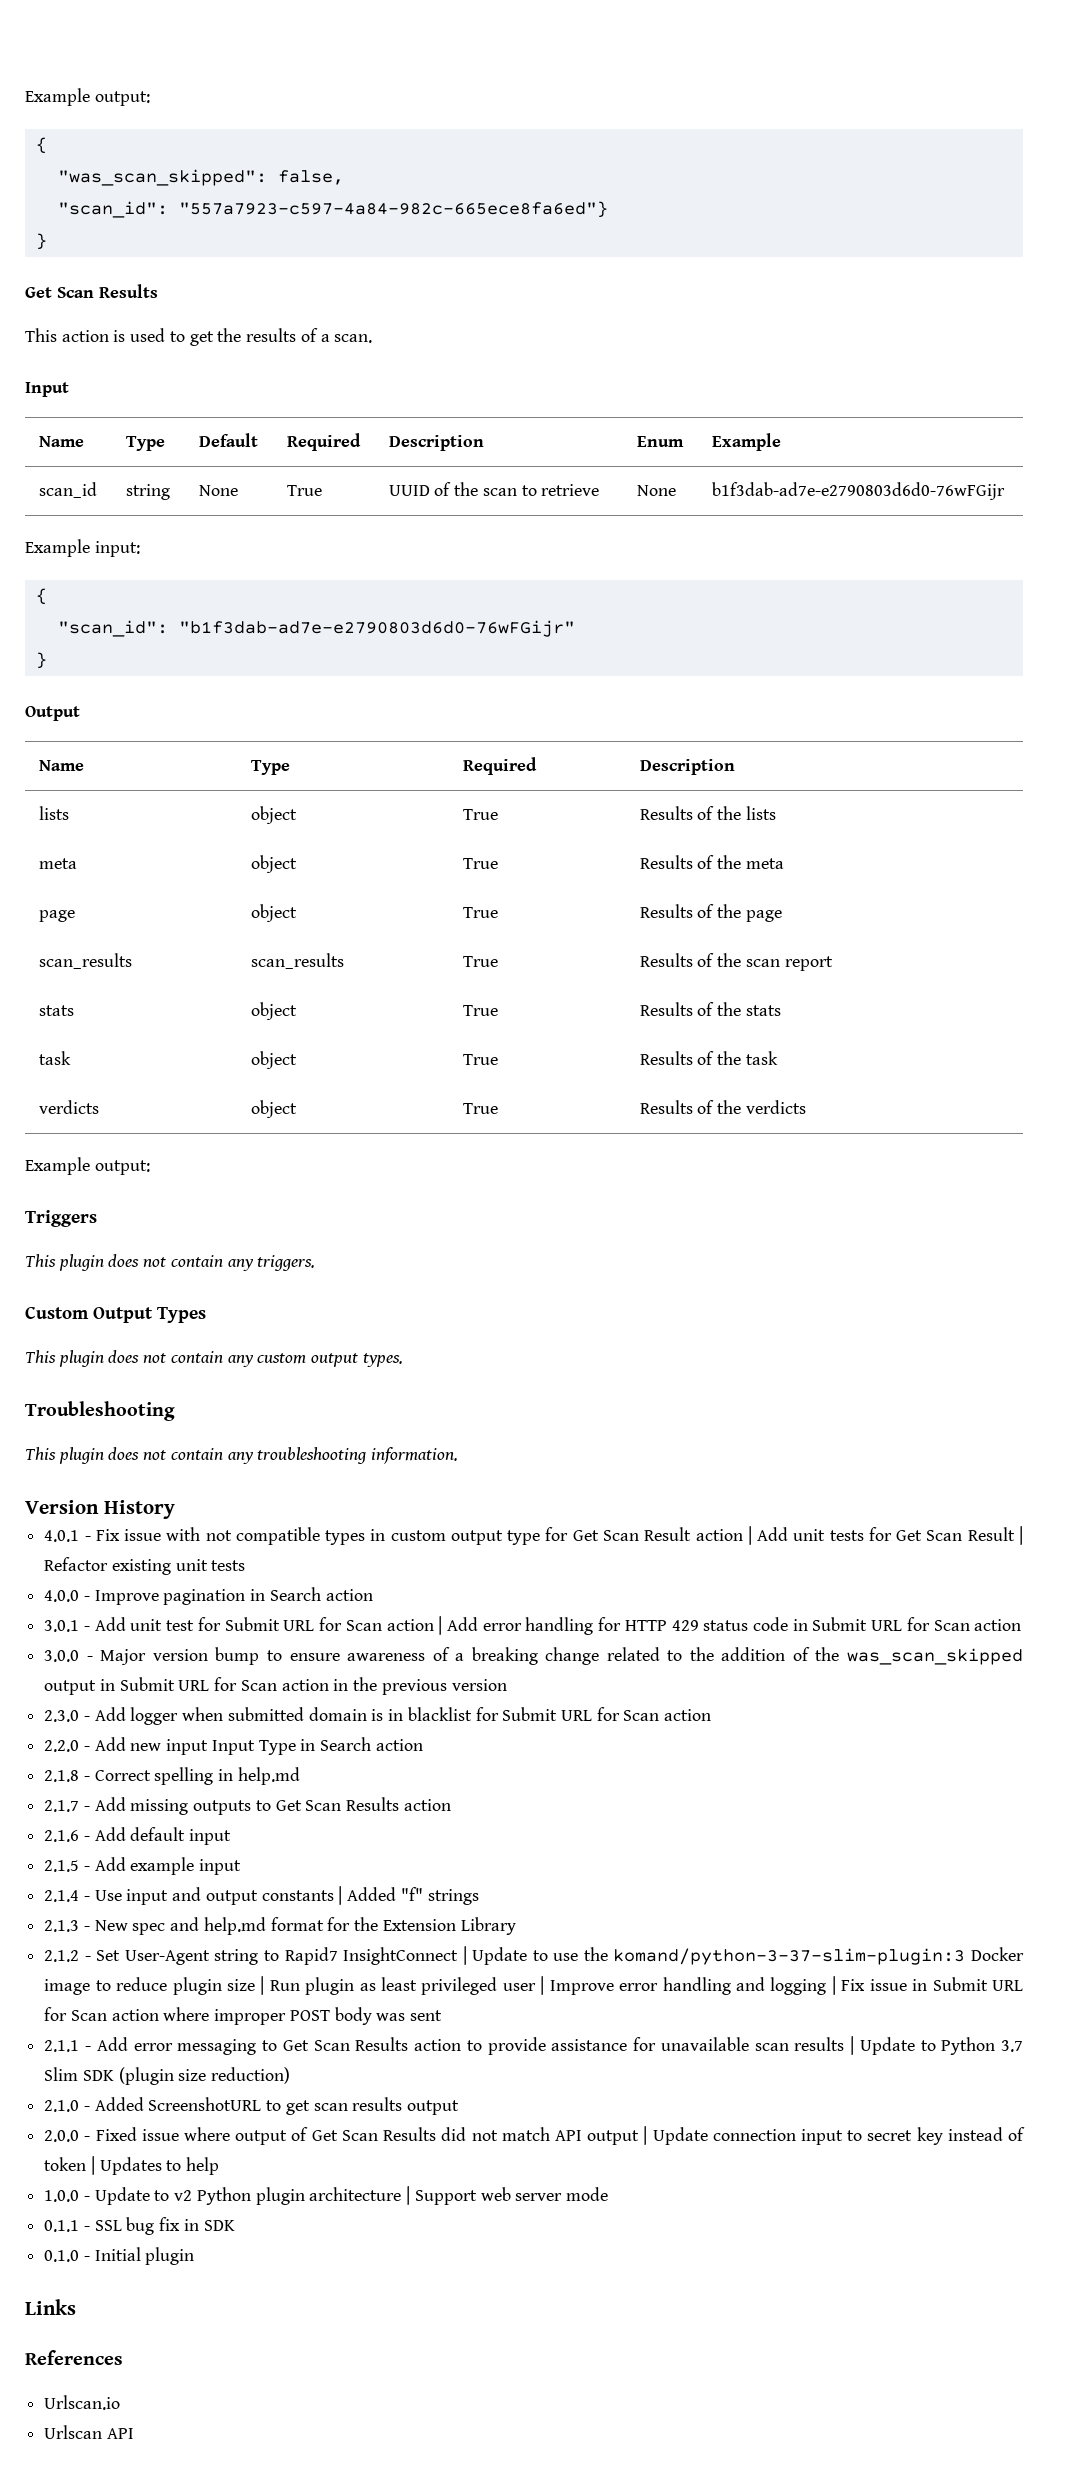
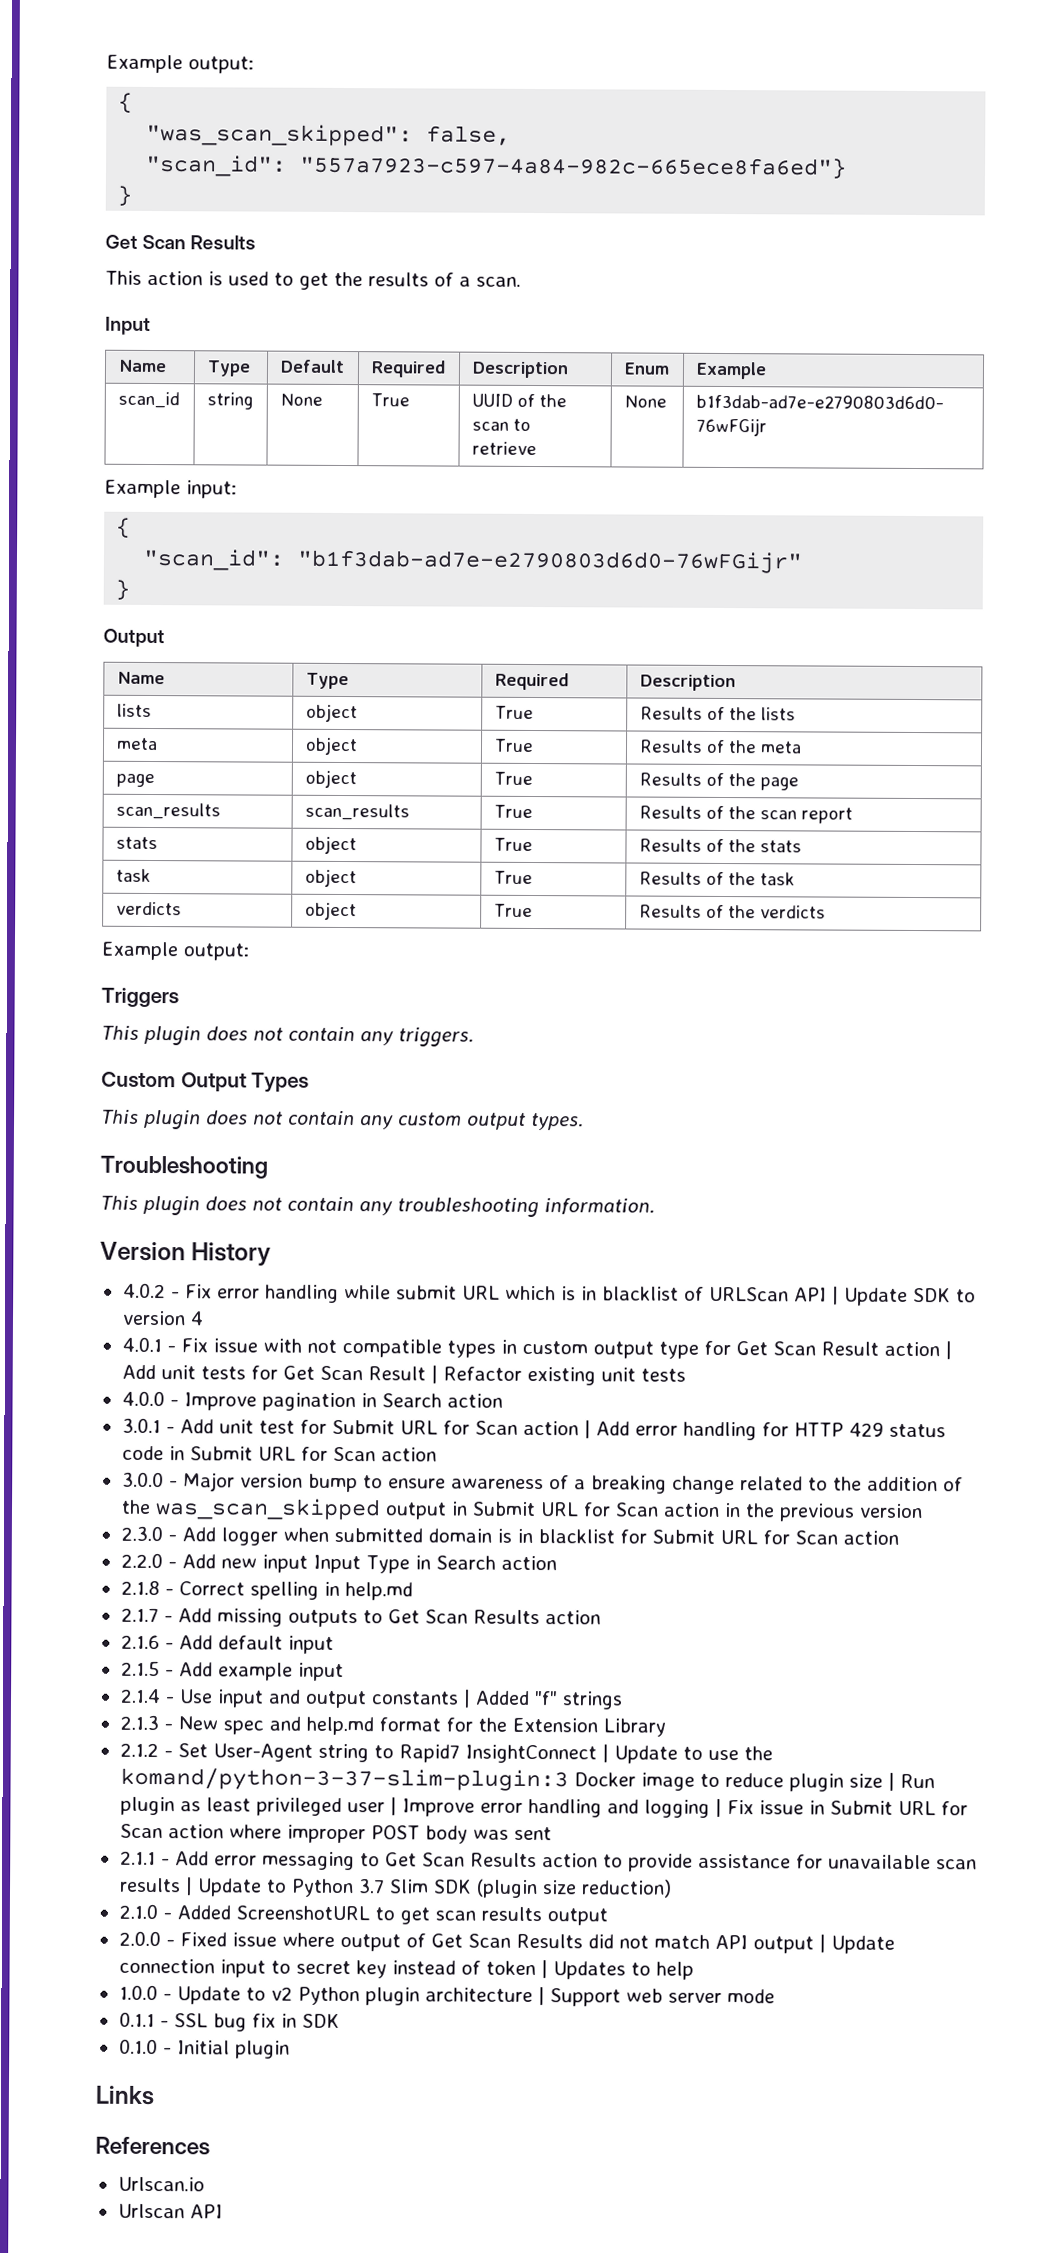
+ 4.0.2 - Fix error handling while submit URL which is in blacklist of URLScan API | Update SDK to version 4

